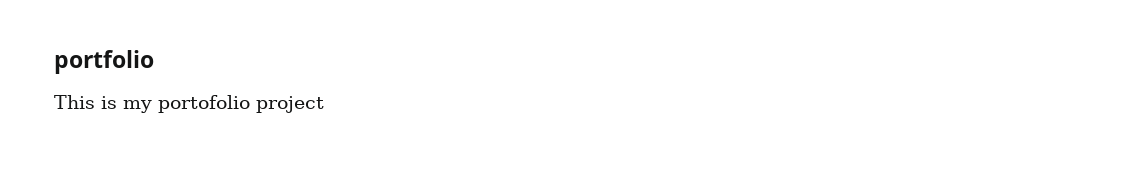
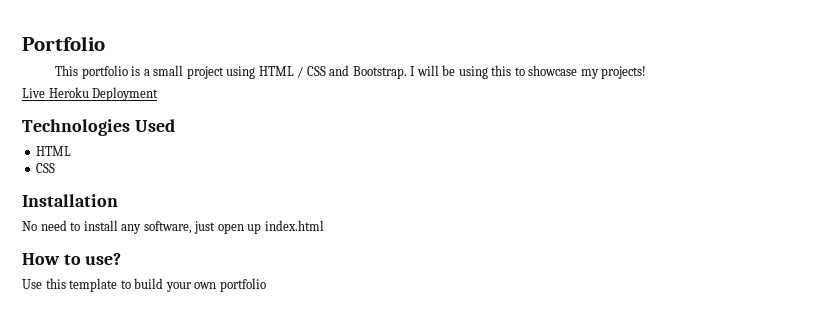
- portfolio
+ Portfolio
- This is my portofolio project
+ This portfolio is a small project using HTML / CSS and Bootstrap. I will be using this to showcase my projects!
+ Live Heroku Deployment
+ Technologies Used
+ HTML
+ CSS
+ Installation
+ No need to install any software, just open up index.html
+ How to use?
+ Use this template to build your own portfolio

